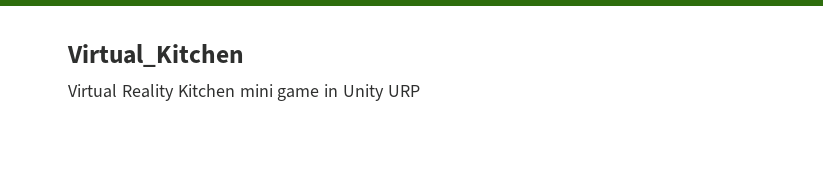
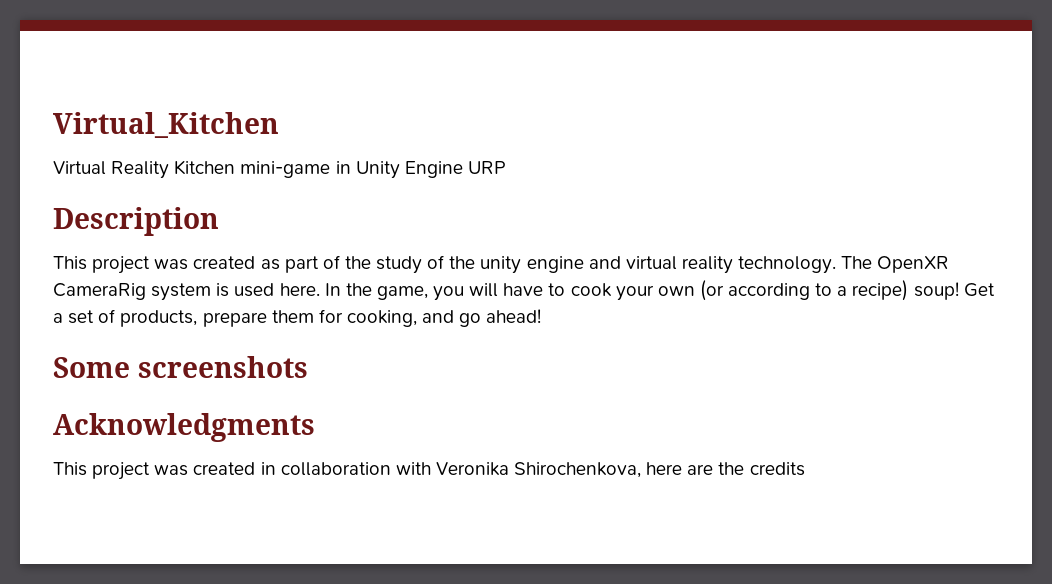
- Virtual Reality Kitchen mini game in Unity URP
+ Virtual Reality Kitchen mini-game in Unity Engine URP
+ Description
+ This project was created as part of the study of the unity engine and virtual reality technology. The OpenXR CameraRig system is used here. In the game, you will have to cook your own (or according to a recipe) soup! Get a set of products, prepare them for cooking, and go ahead!
+ Some screenshots
+ Acknowledgments
+ This project was created in collaboration with Veronika Shirochenkova, here are the credits

